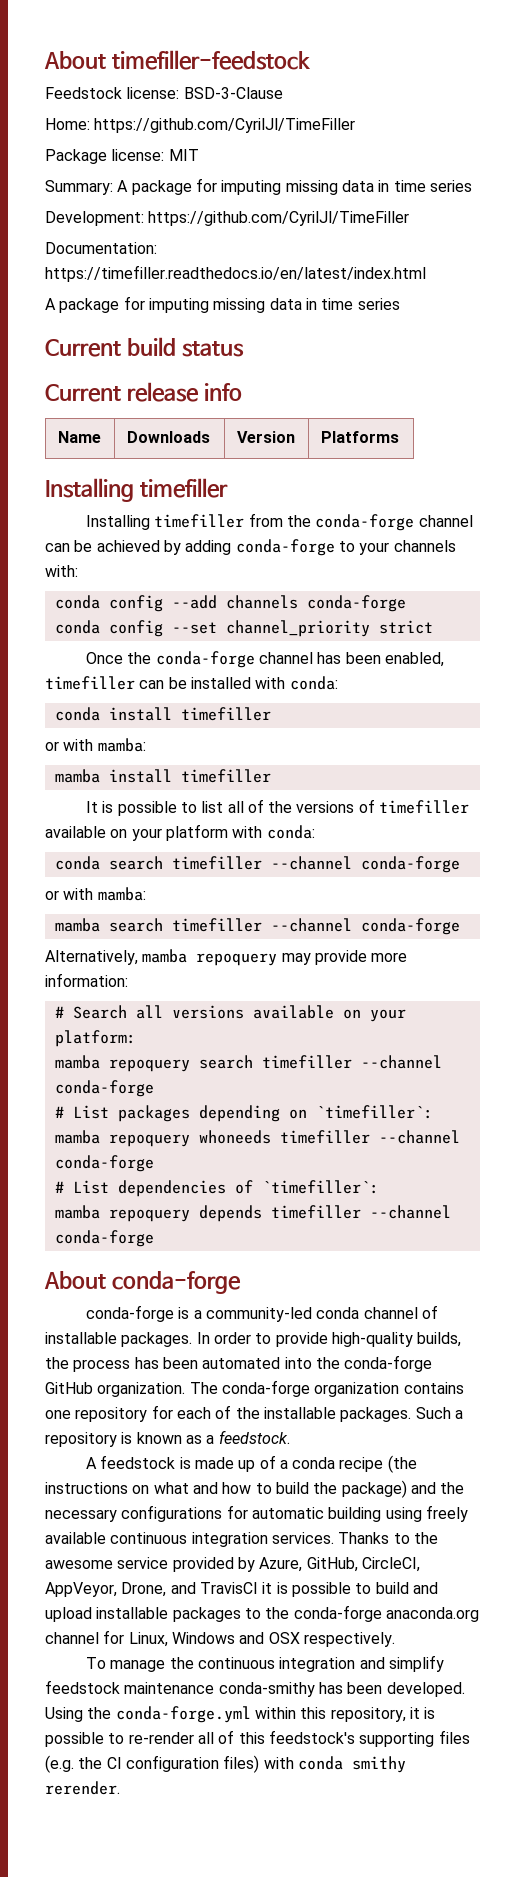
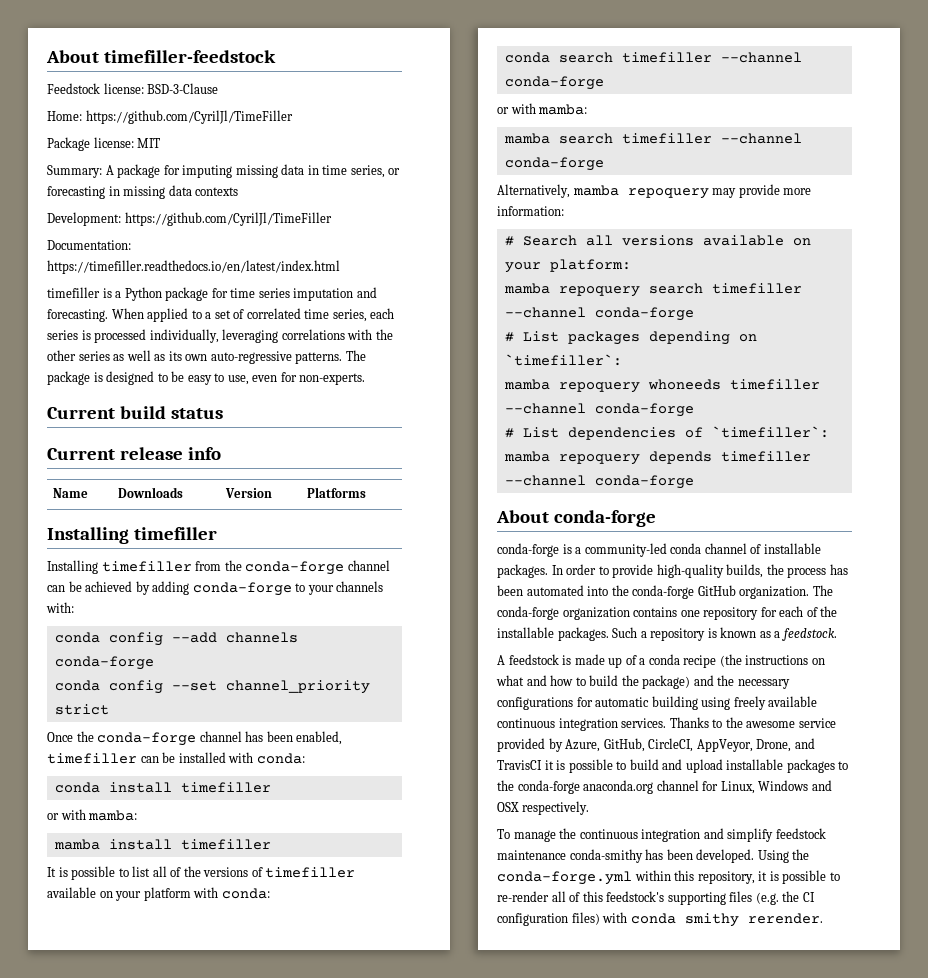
- Summary: A package for imputing missing data in time series
+ Summary: A package for imputing missing data in time series, or forecasting in missing data contexts
  Development: https://github.com/CyrilJl/TimeFiller
  Documentation: https://timefiller.readthedocs.io/en/latest/index.html
- A package for imputing missing data in time series
+ timefiller is a Python package for time series imputation and forecasting. When applied to a set of correlated time series, each series is processed individually, leveraging correlations with the other series as well as its own auto-regressive patterns. The package is designed to be easy to use, even for non-experts.

